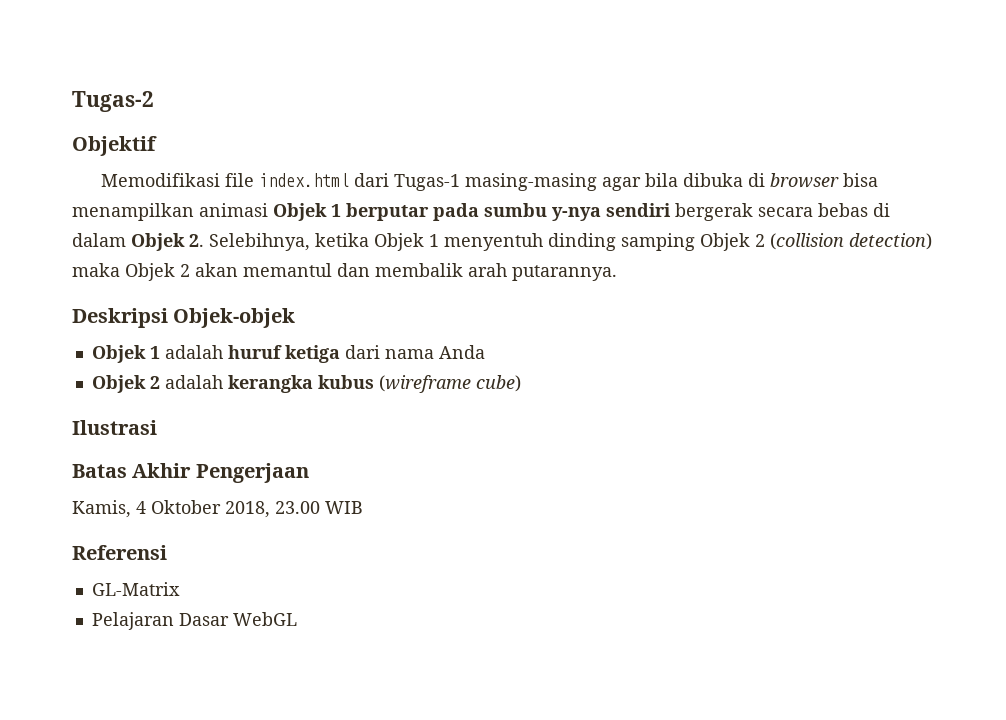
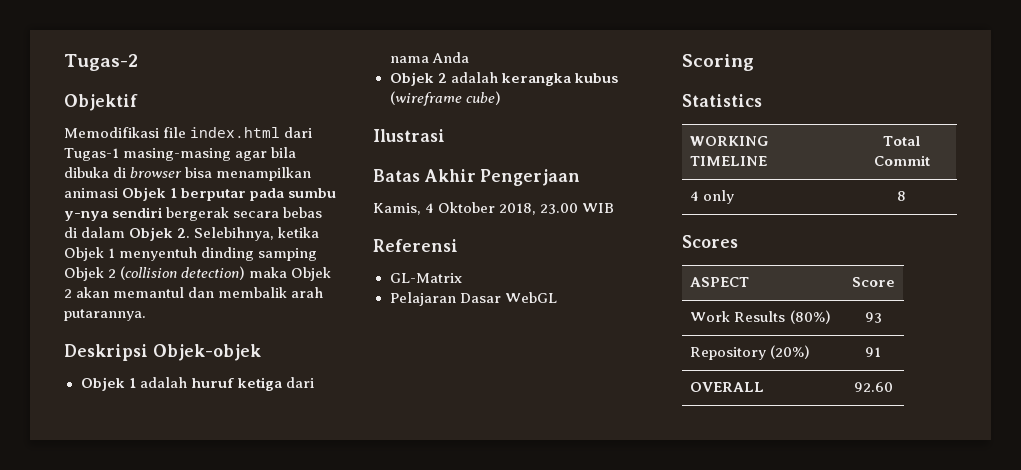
+ Scoring
+ Statistics
+ WORKING TIMELINE | Total Commit
+ 4 only | 8
+ Scores
+ ASPECT | Score
+ Work Results (80%) | 93
+ Repository (20%) | 91
+ OVERALL | 92.60

